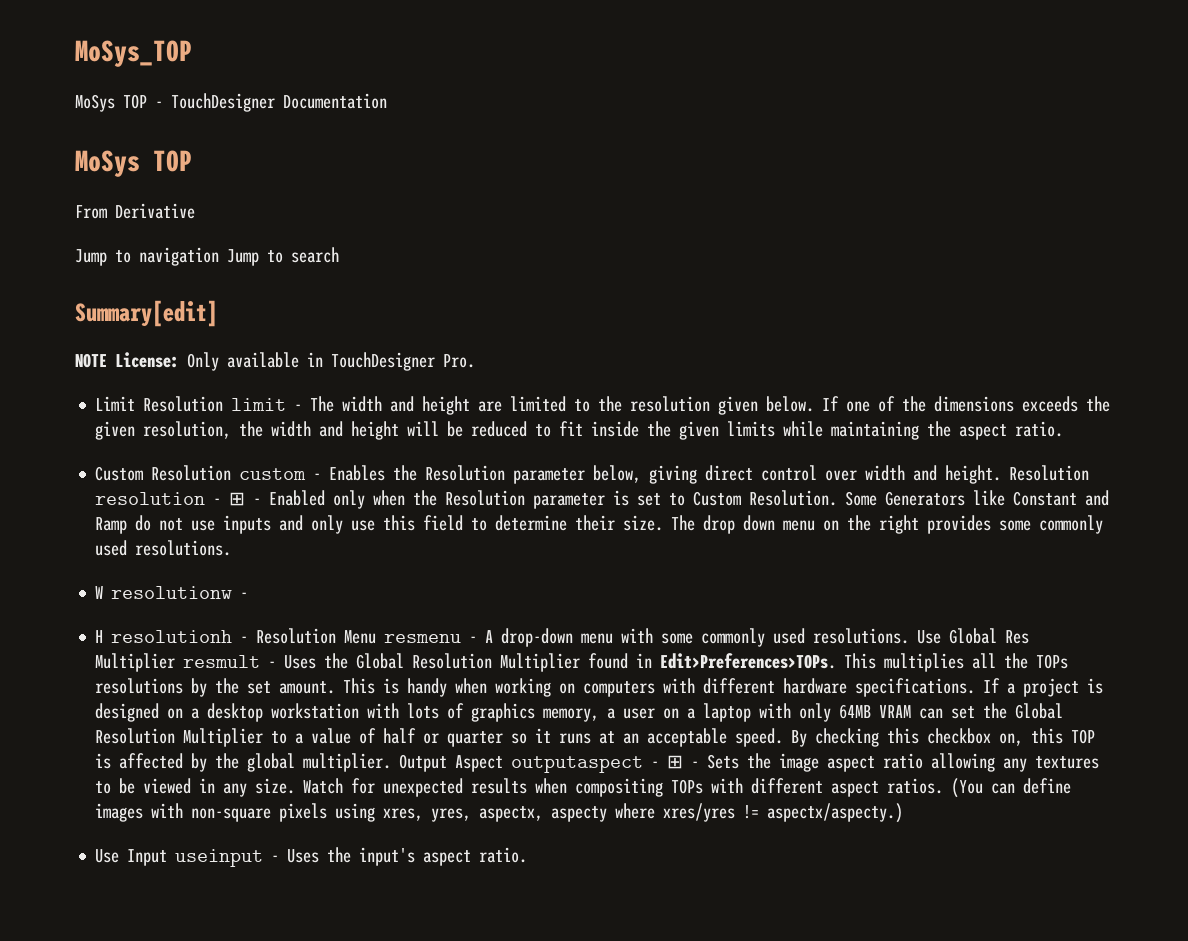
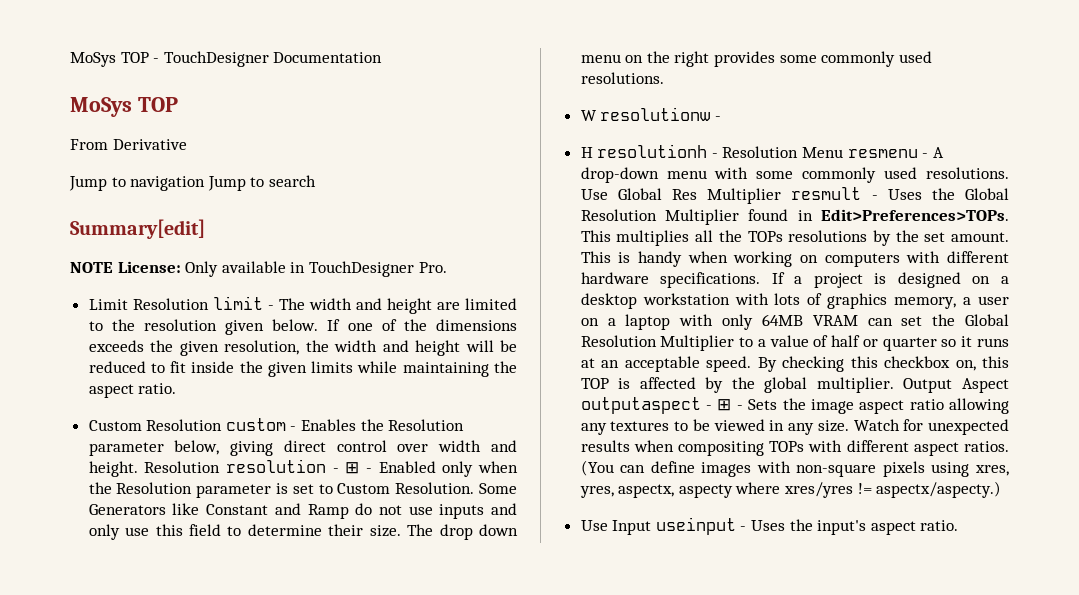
- MoSys_TOP

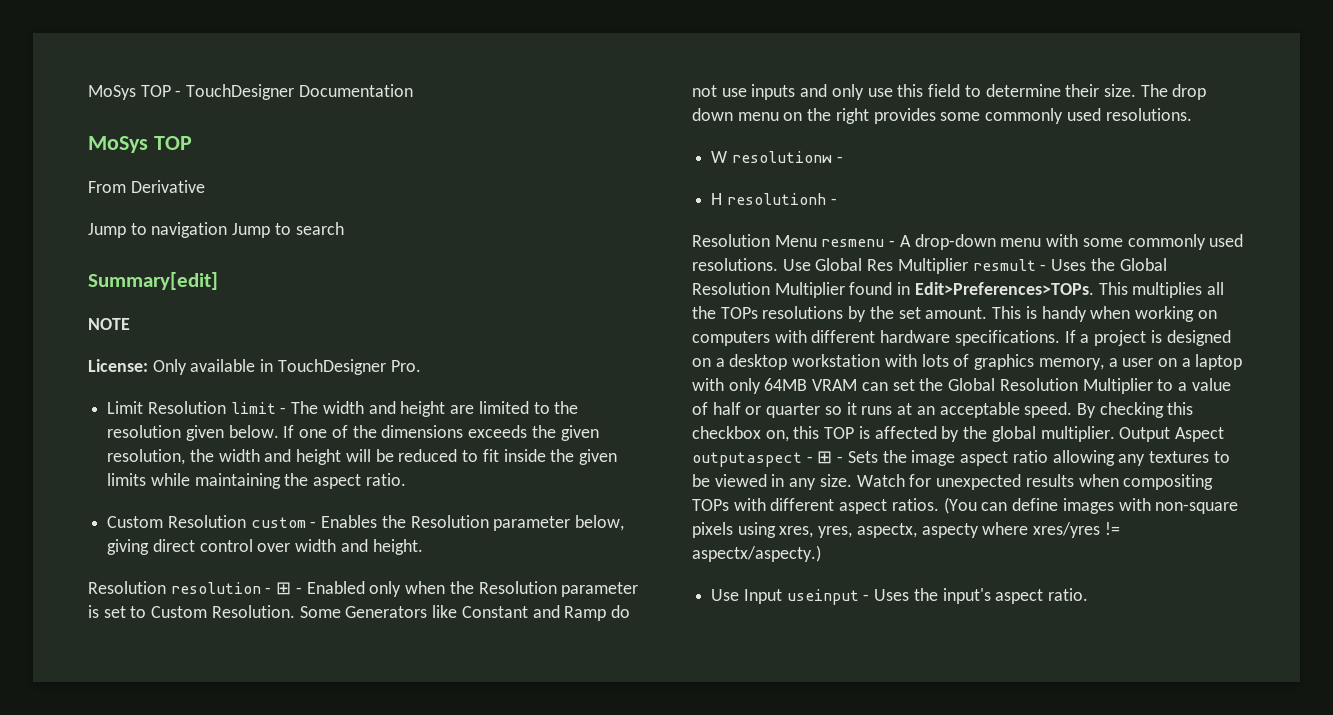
- NOTE License: Only available in TouchDesigner Pro.
+ NOTE
+ License: Only available in TouchDesigner Pro.
- Custom Resolution custom - Enables the Resolution parameter below, giving direct control over width and height. Resolution resolution - ⊞ - Enabled only when the Resolution parameter is set to Custom Resolution.
+ Custom Resolution custom - Enables the Resolution parameter below, giving direct control over width and height.
+ Resolution resolution - ⊞ - Enabled only when the Resolution parameter is set to Custom Resolution.
- H resolutionh - Resolution Menu resmenu - A drop-down menu with some commonly used resolutions.
+ H resolutionh -
+ Resolution Menu resmenu - A drop-down menu with some commonly used resolutions.

